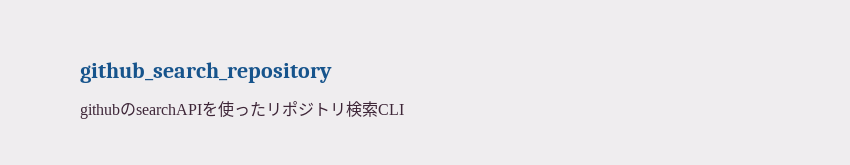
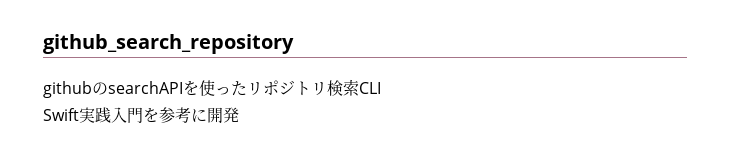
+ Swift実践入門を参考に開発

